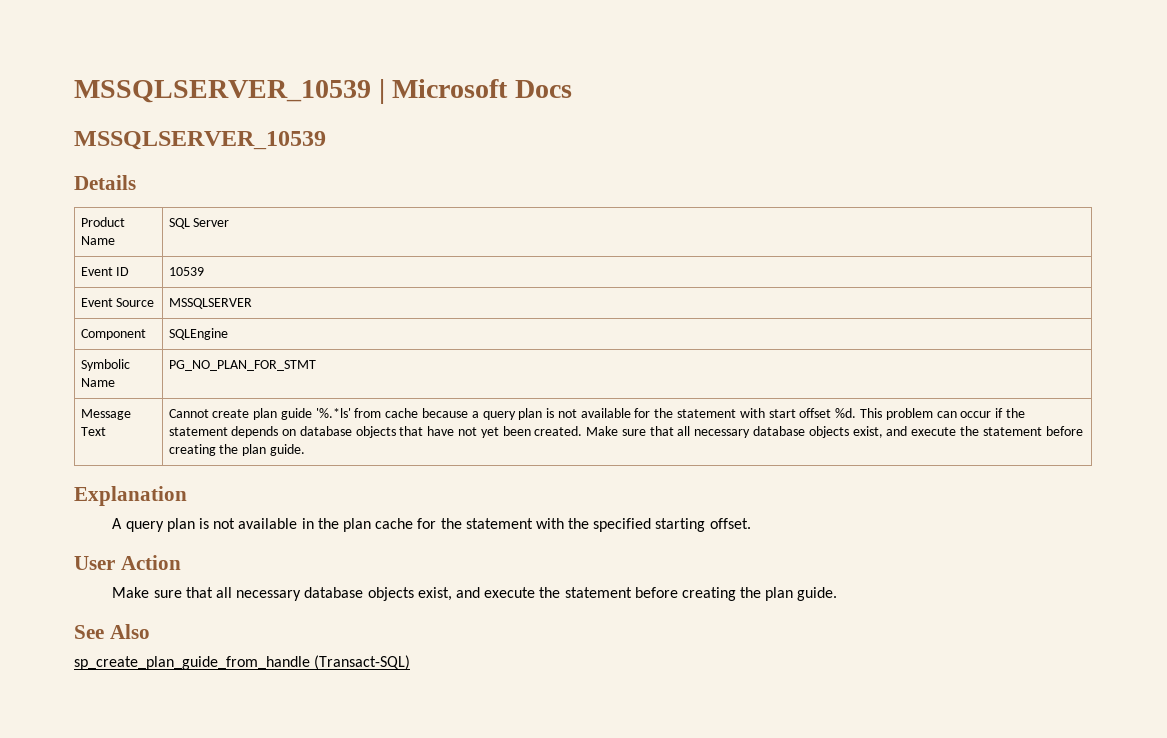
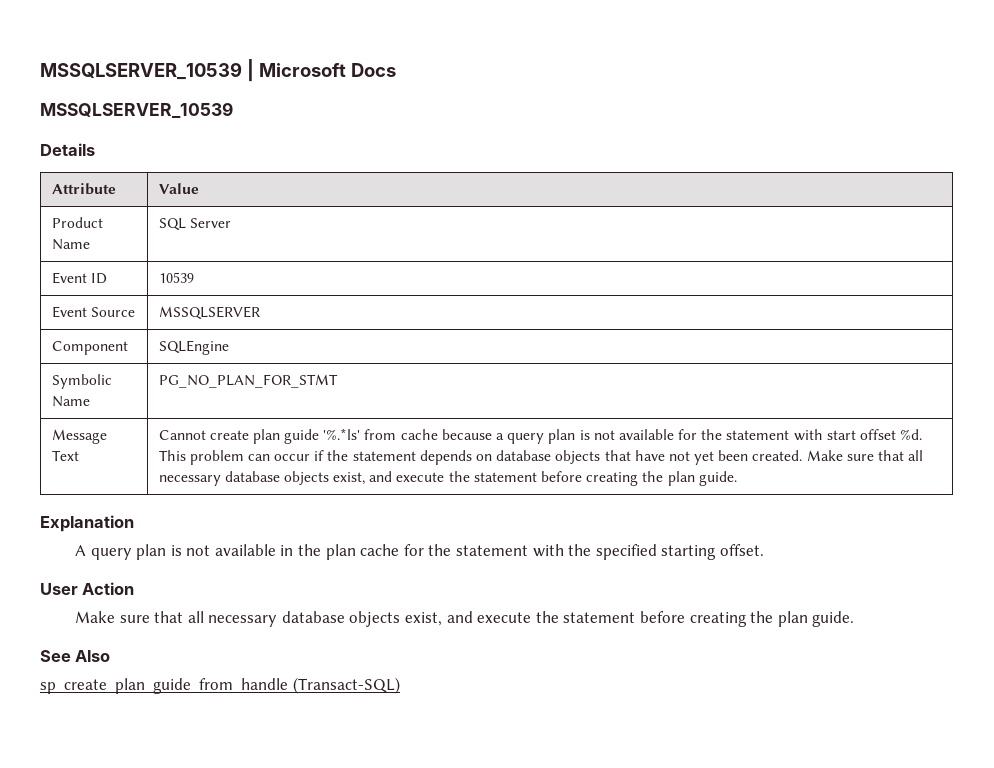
+ Attribute | Value

